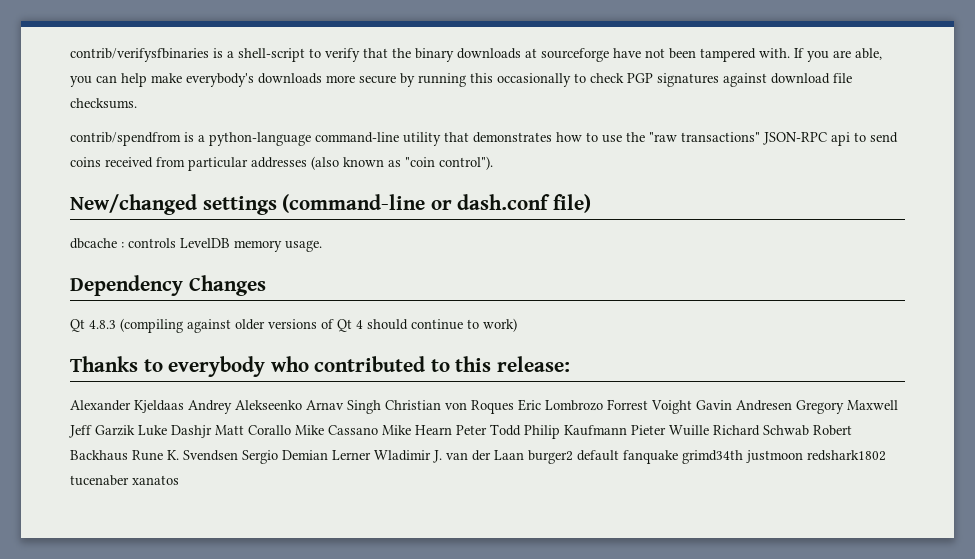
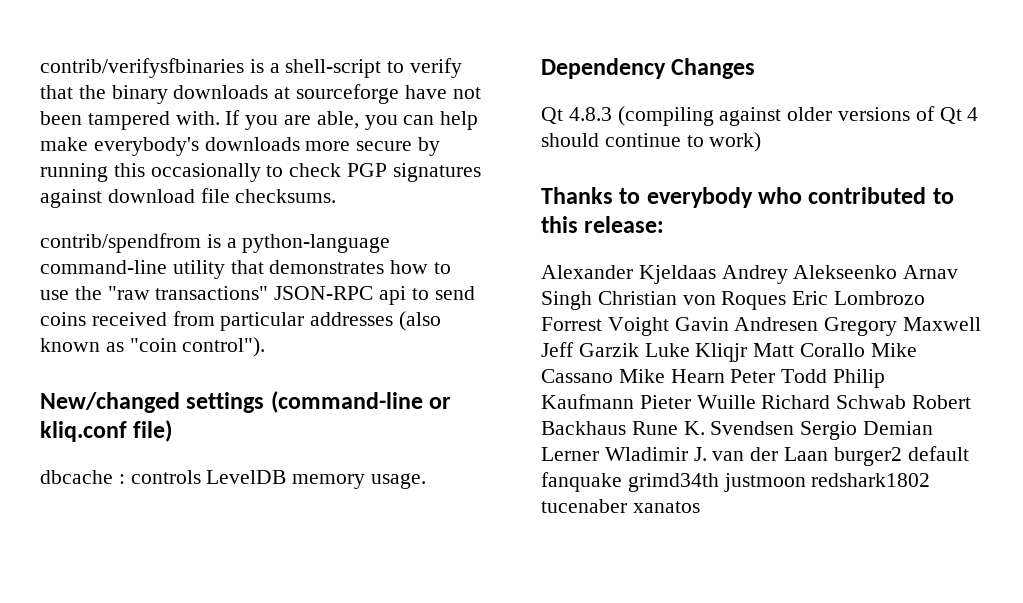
- New/changed settings (command-line or dash.conf file)
+ New/changed settings (command-line or kliq.conf file)
- Alexander Kjeldaas Andrey Alekseenko Arnav Singh Christian von Roques Eric Lombrozo Forrest Voight Gavin Andresen Gregory Maxwell Jeff Garzik Luke Dashjr Matt Corallo Mike Cassano Mike Hearn Peter Todd Philip Kaufmann Pieter Wuille Richard Schwab Robert Backhaus Rune K. Svendsen Sergio Demian Lerner Wladimir J. van der Laan burger2 default fanquake grimd34th justmoon redshark1802 tucenaber xanatos
+ Alexander Kjeldaas Andrey Alekseenko Arnav Singh Christian von Roques Eric Lombrozo Forrest Voight Gavin Andresen Gregory Maxwell Jeff Garzik Luke Kliqjr Matt Corallo Mike Cassano Mike Hearn Peter Todd Philip Kaufmann Pieter Wuille Richard Schwab Robert Backhaus Rune K. Svendsen Sergio Demian Lerner Wladimir J. van der Laan burger2 default fanquake grimd34th justmoon redshark1802 tucenaber xanatos

